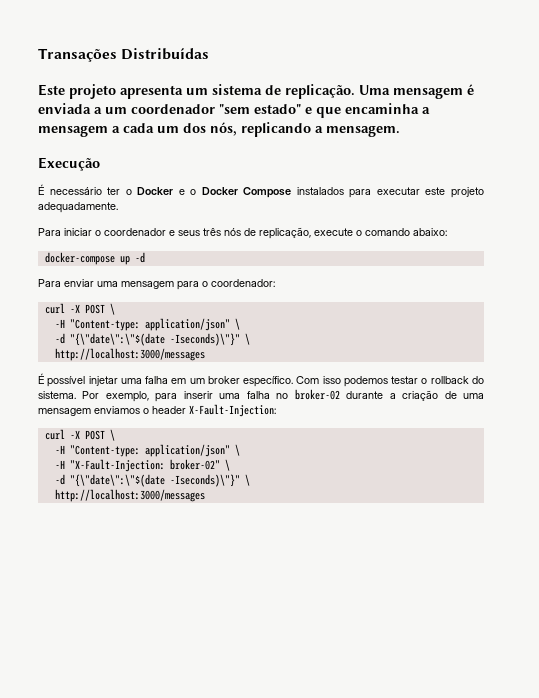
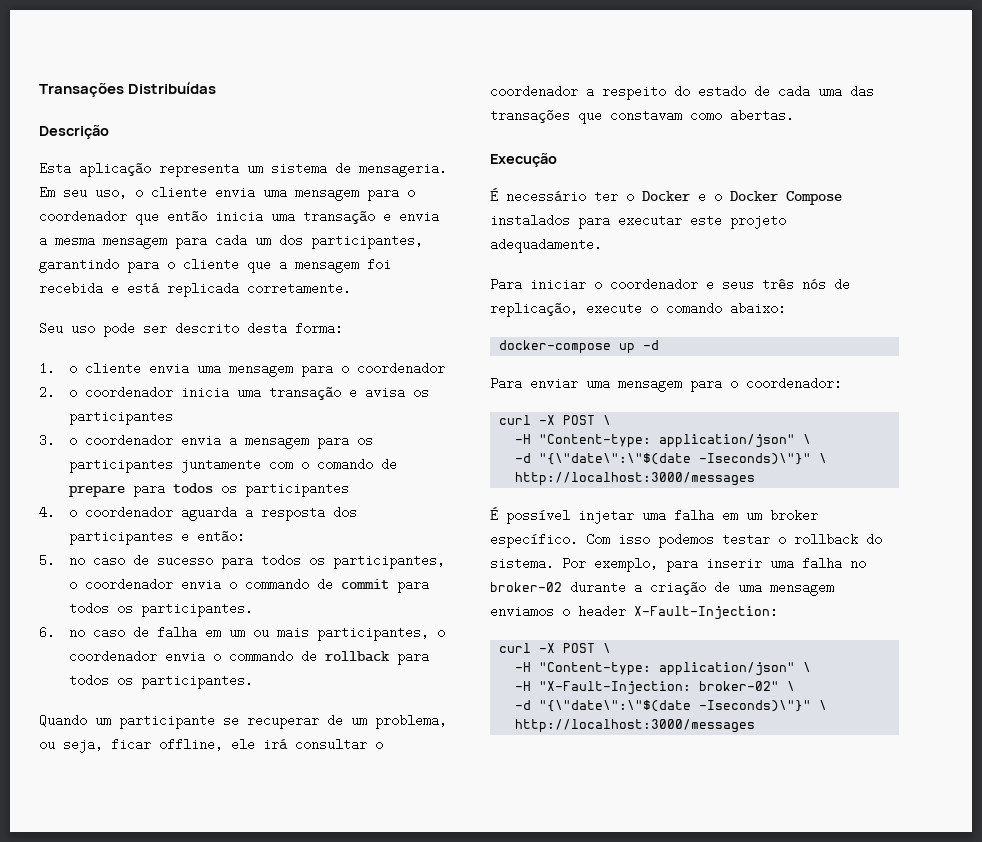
- Este projeto apresenta um sistema de replicação. Uma mensagem é enviada a um coordenador "sem estado" e que encaminha a mensagem a cada um dos nós, replicando a mensagem.
+ Descrição
+ Esta aplicação representa um sistema de mensageria. Em seu uso, o cliente envia uma mensagem para o coordenador que então inicia uma transação e envia a mesma mensagem para cada um dos participantes, garantindo para o cliente que a mensagem foi recebida e está replicada corretamente.
+ Seu uso pode ser descrito desta forma:
+ 1. o cliente envia uma mensagem para o coordenador
+ 2. o coordenador inicia uma transação e avisa os participantes
+ 3. o coordenador envia a mensagem para os participantes juntamente com o comando de prepare para todos os participantes
+ 4. o coordenador aguarda a resposta dos participantes e então:
+ 5. no caso de sucesso para todos os participantes, o coordenador envia o commando de commit para todos os participantes.
+ 6. no caso de falha em um ou mais participantes, o coordenador envia o commando de rollback para todos os participantes.
+ Quando um participante se recuperar de um problema, ou seja, ficar offline, ele irá consultar o coordenador a respeito do estado de cada uma das transações que constavam como abertas.

